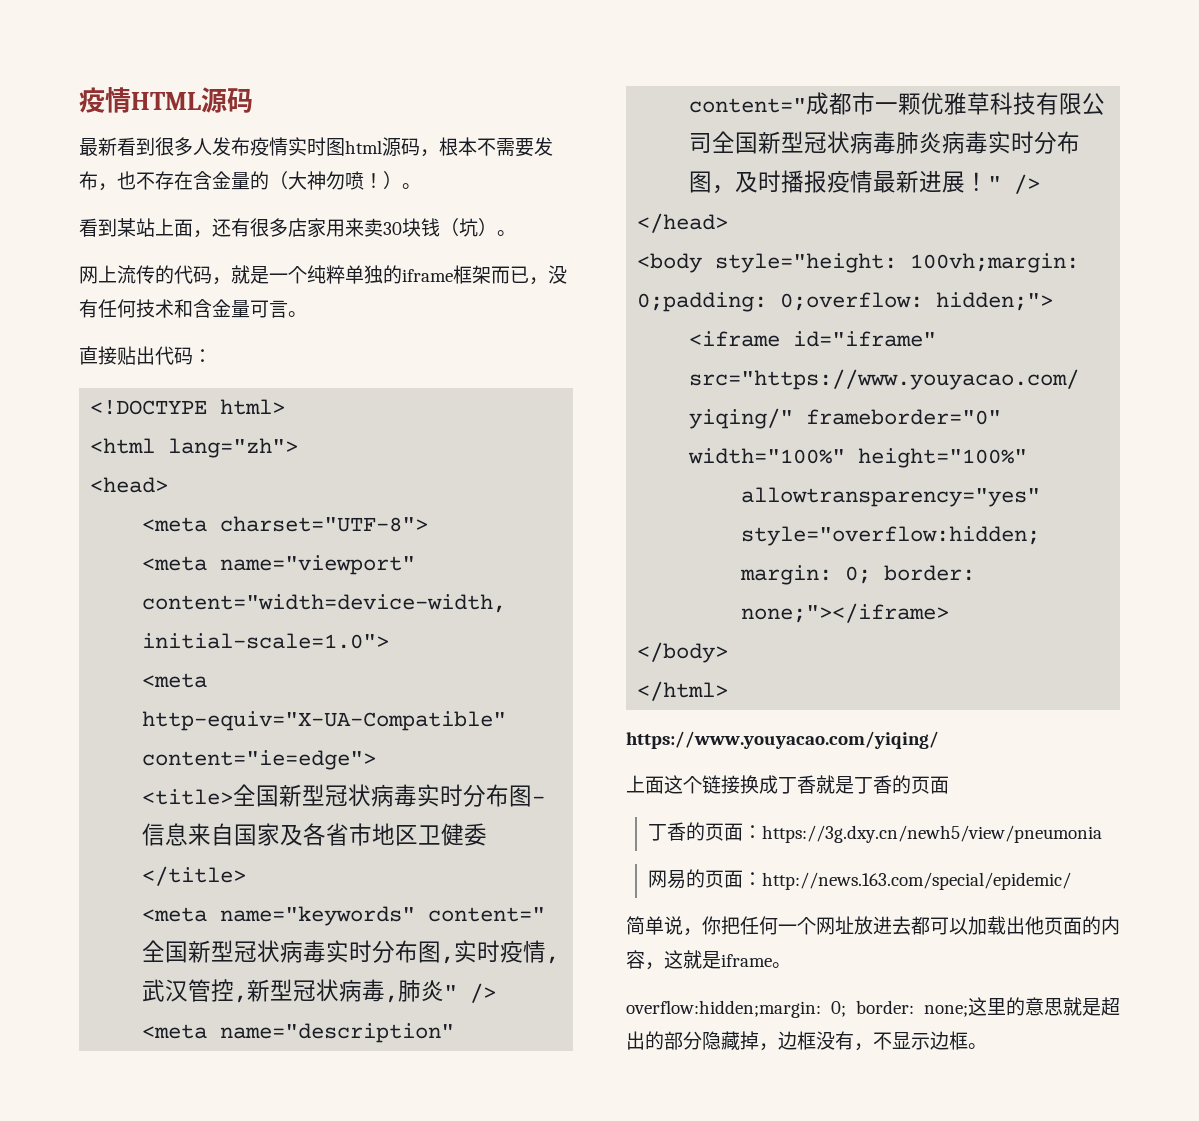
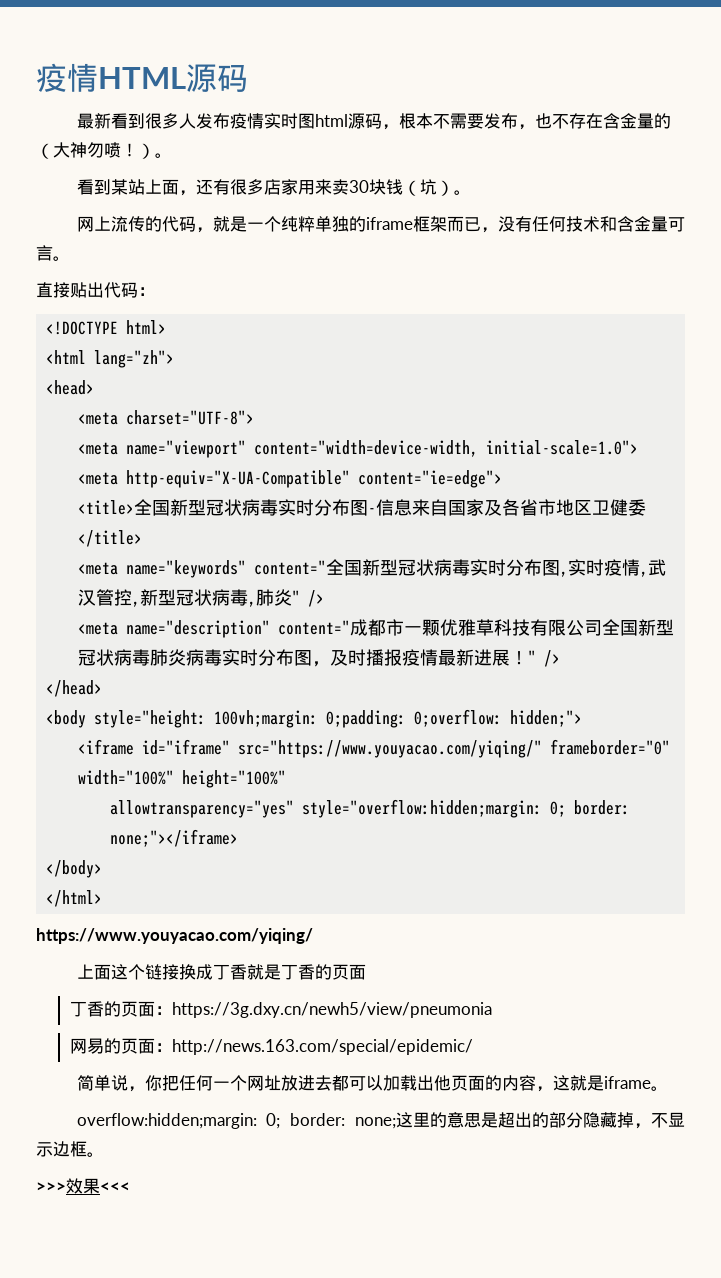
- overflow:hidden;margin: 0; border: none;这里的意思就是超出的部分隐藏掉，边框没有，不显示边框。
+ overflow:hidden;margin: 0; border: none;这里的意思是超出的部分隐藏掉，不显示边框。
+ >>>效果<<<

